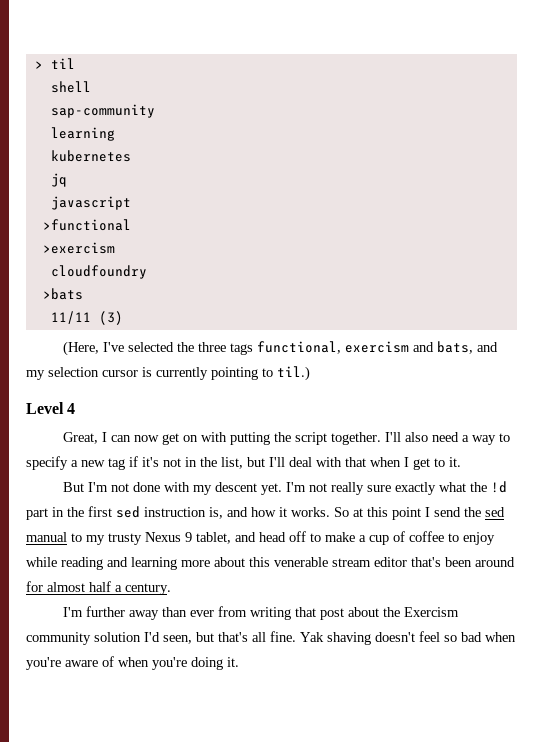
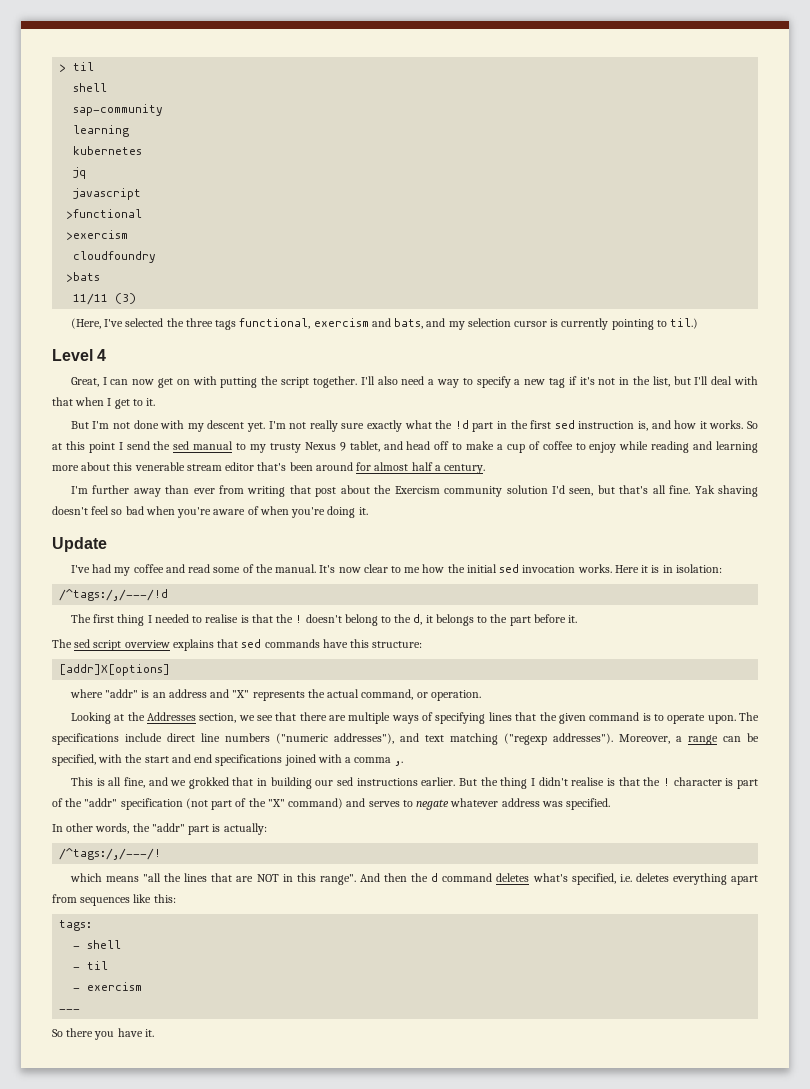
+ Update
+ I've had my coffee and read some of the manual. It's now clear to me how the initial sed invocation works. Here it is in isolation:
+ /^tags:/,/---/!d
+ The first thing I needed to realise is that the ! doesn't belong to the d, it belongs to the part before it.
+ The sed script overview explains that sed commands have this structure:
+ [addr]X[options]
+ where "addr" is an address and "X" represents the actual command, or operation.
+ Looking at the Addresses section, we see that there are multiple ways of specifying lines that the given command is to operate upon. The specifications include direct line numbers ("numeric addresses"), and text matching ("regexp addresses"). Moreover, a range can be specified, with the start and end specifications joined with a comma ,.
+ This is all fine, and we grokked that in building our sed instructions earlier. But the thing I didn't realise is that the ! character is part of the "addr" specification (not part of the "X" command) and serves to negate whatever address was specified.
+ In other words, the "addr" part is actually:
+ /^tags:/,/---/!
+ which means "all the lines that are NOT in this range". And then the d command deletes what's specified, i.e. deletes everything apart from sequences like this:
+ tags:
+ - shell
+ - til
+ - exercism
+ ---
+ So there you have it.

